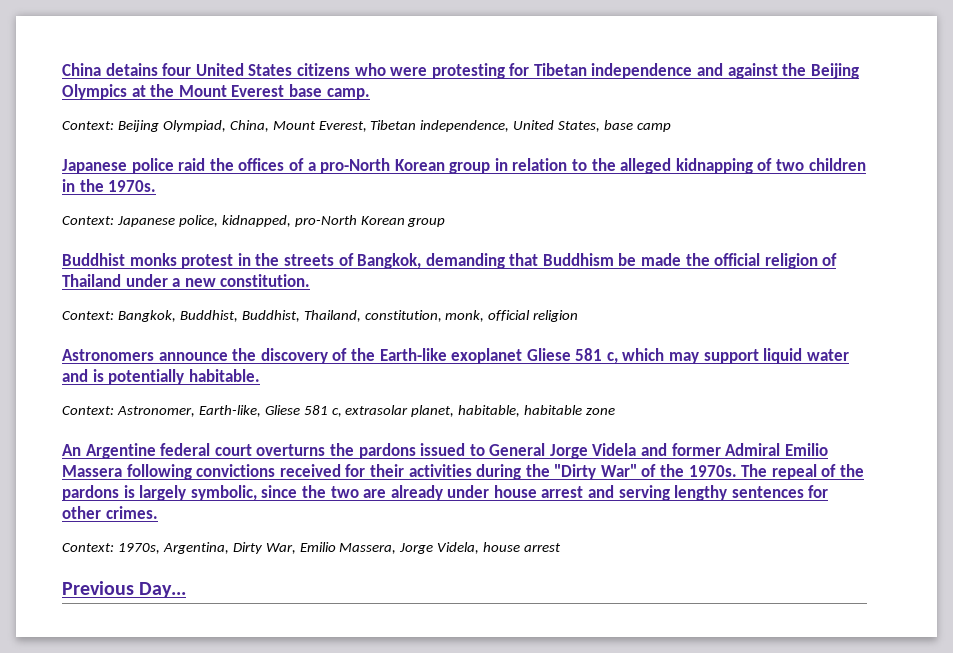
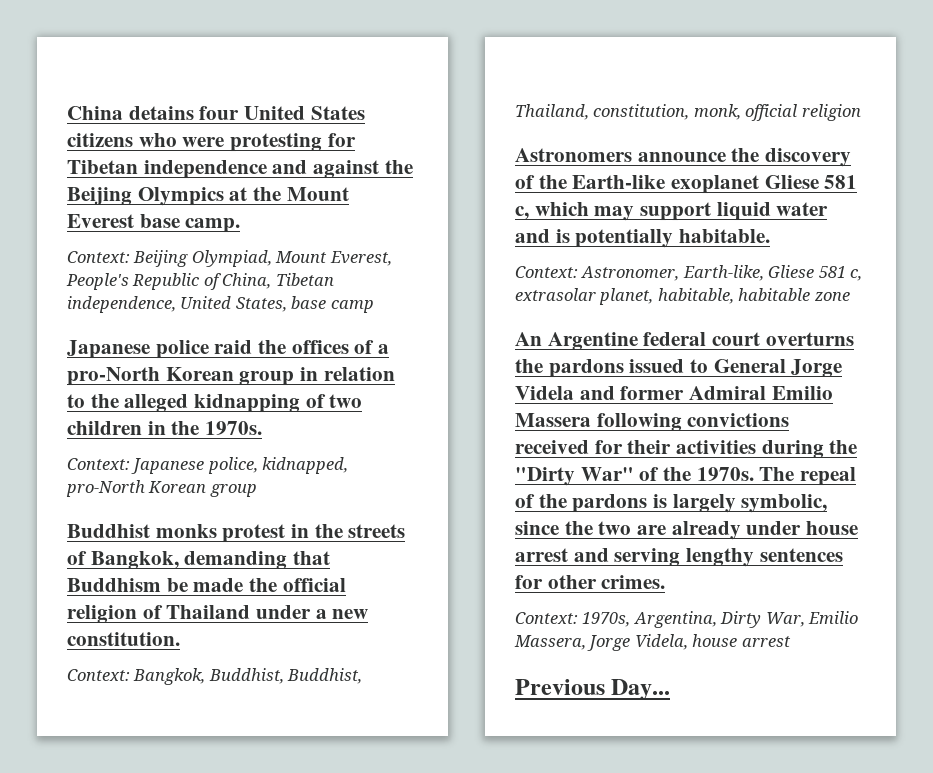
- Context: Beijing Olympiad, China, Mount Everest, Tibetan independence, United States, base camp
+ Context: Beijing Olympiad, Mount Everest, People's Republic of China, Tibetan independence, United States, base camp

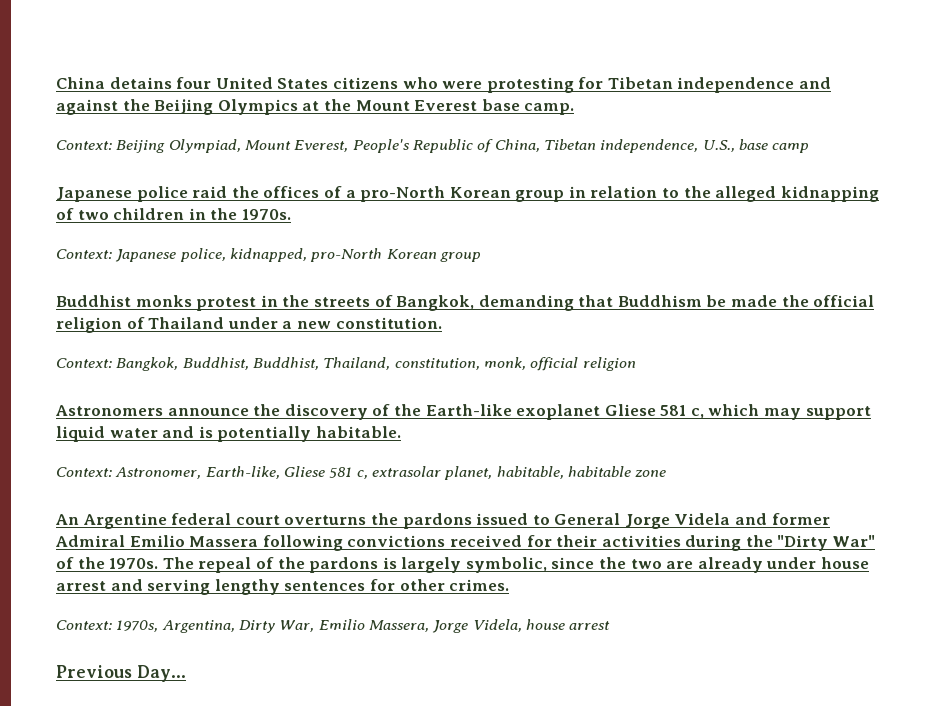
- Context: Beijing Olympiad, Mount Everest, People's Republic of China, Tibetan independence, United States, base camp
+ Context: Beijing Olympiad, Mount Everest, People's Republic of China, Tibetan independence, U.S., base camp

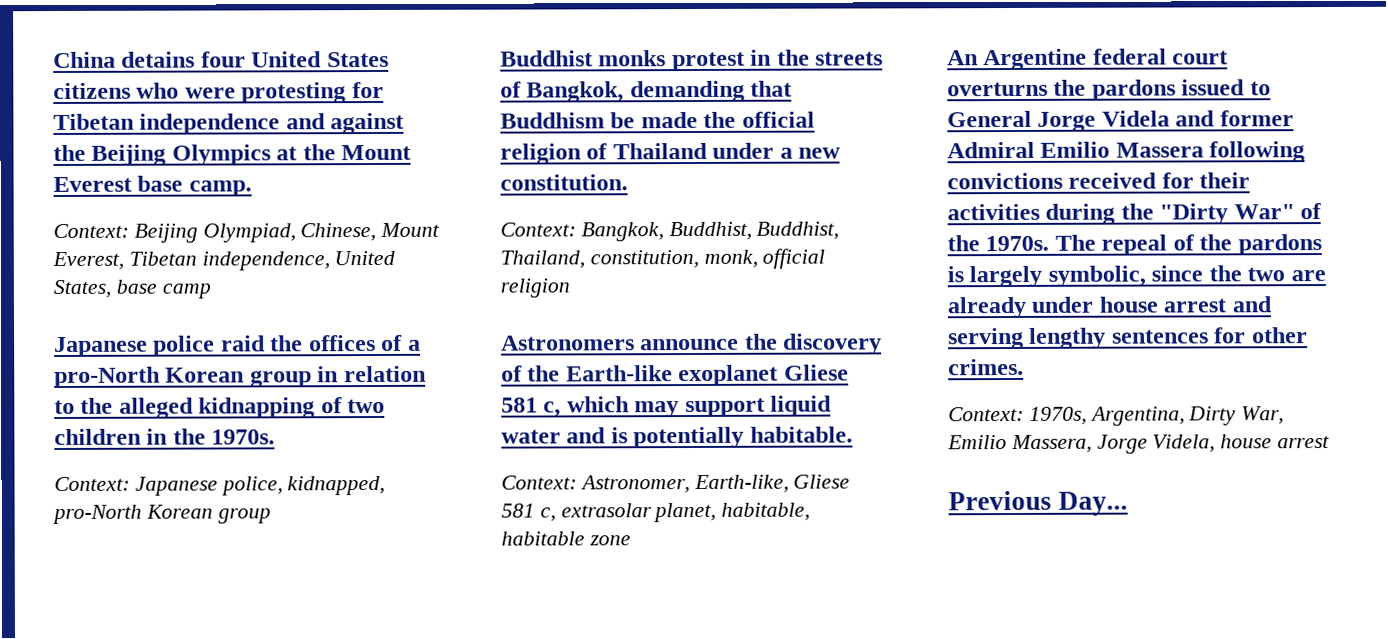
- Context: Beijing Olympiad, Mount Everest, People's Republic of China, Tibetan independence, U.S., base camp
+ Context: Beijing Olympiad, Chinese, Mount Everest, Tibetan independence, United States, base camp

